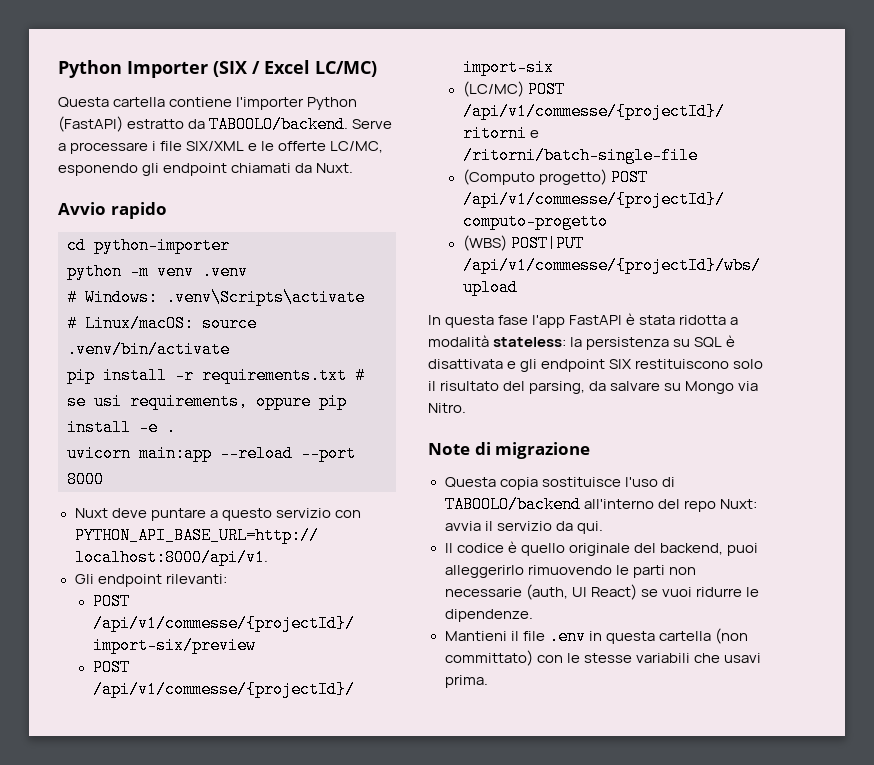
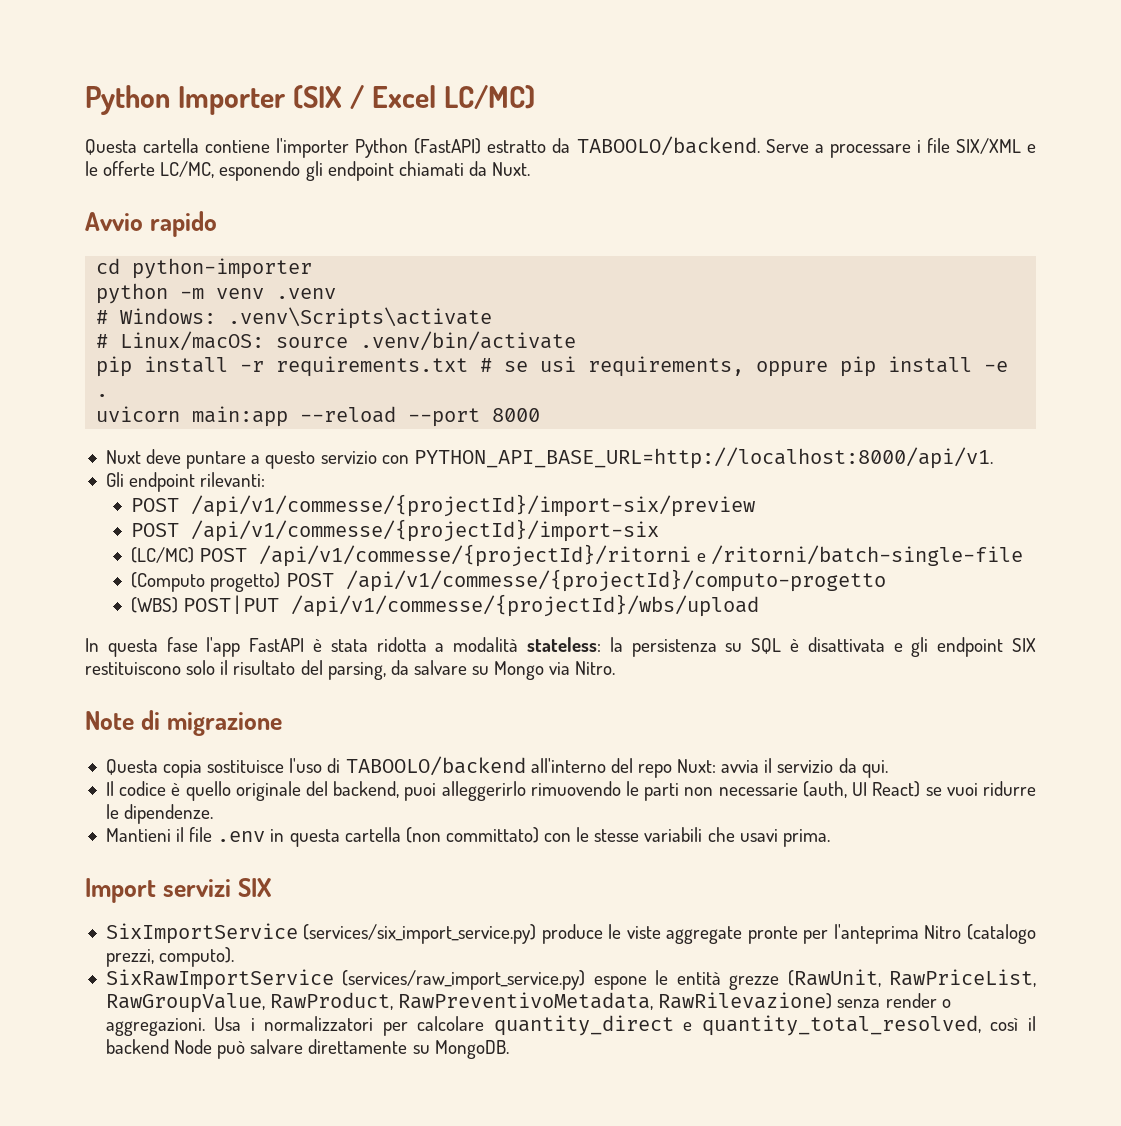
+ Import servizi SIX
+ SixImportService (services/six_import_service.py) produce le viste aggregate pronte per l'anteprima Nitro (catalogo prezzi, computo).
+ SixRawImportService (services/raw_import_service.py) espone le entità grezze (RawUnit, RawPriceList, RawGroupValue, RawProduct, RawPreventivoMetadata, RawRilevazione) senza render o aggregazioni. Usa i normalizzatori per calcolare quantity_direct e quantity_total_resolved, così il backend Node può salvare direttamente su MongoDB.

